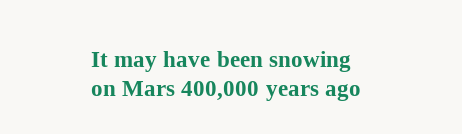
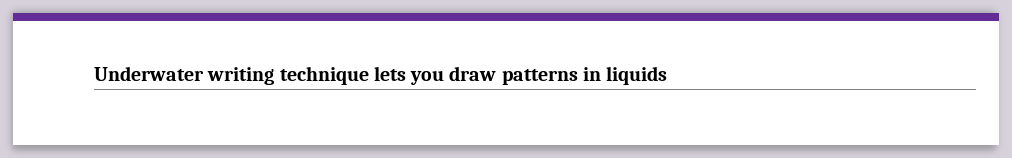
- It may have been snowing on Mars 400,000 years ago
+ Underwater writing technique lets you draw patterns in liquids

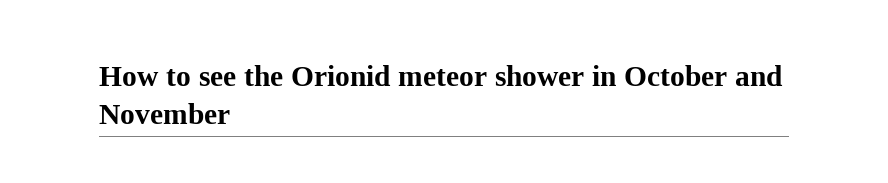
- Underwater writing technique lets you draw patterns in liquids
+ How to see the Orionid meteor shower in October and November

